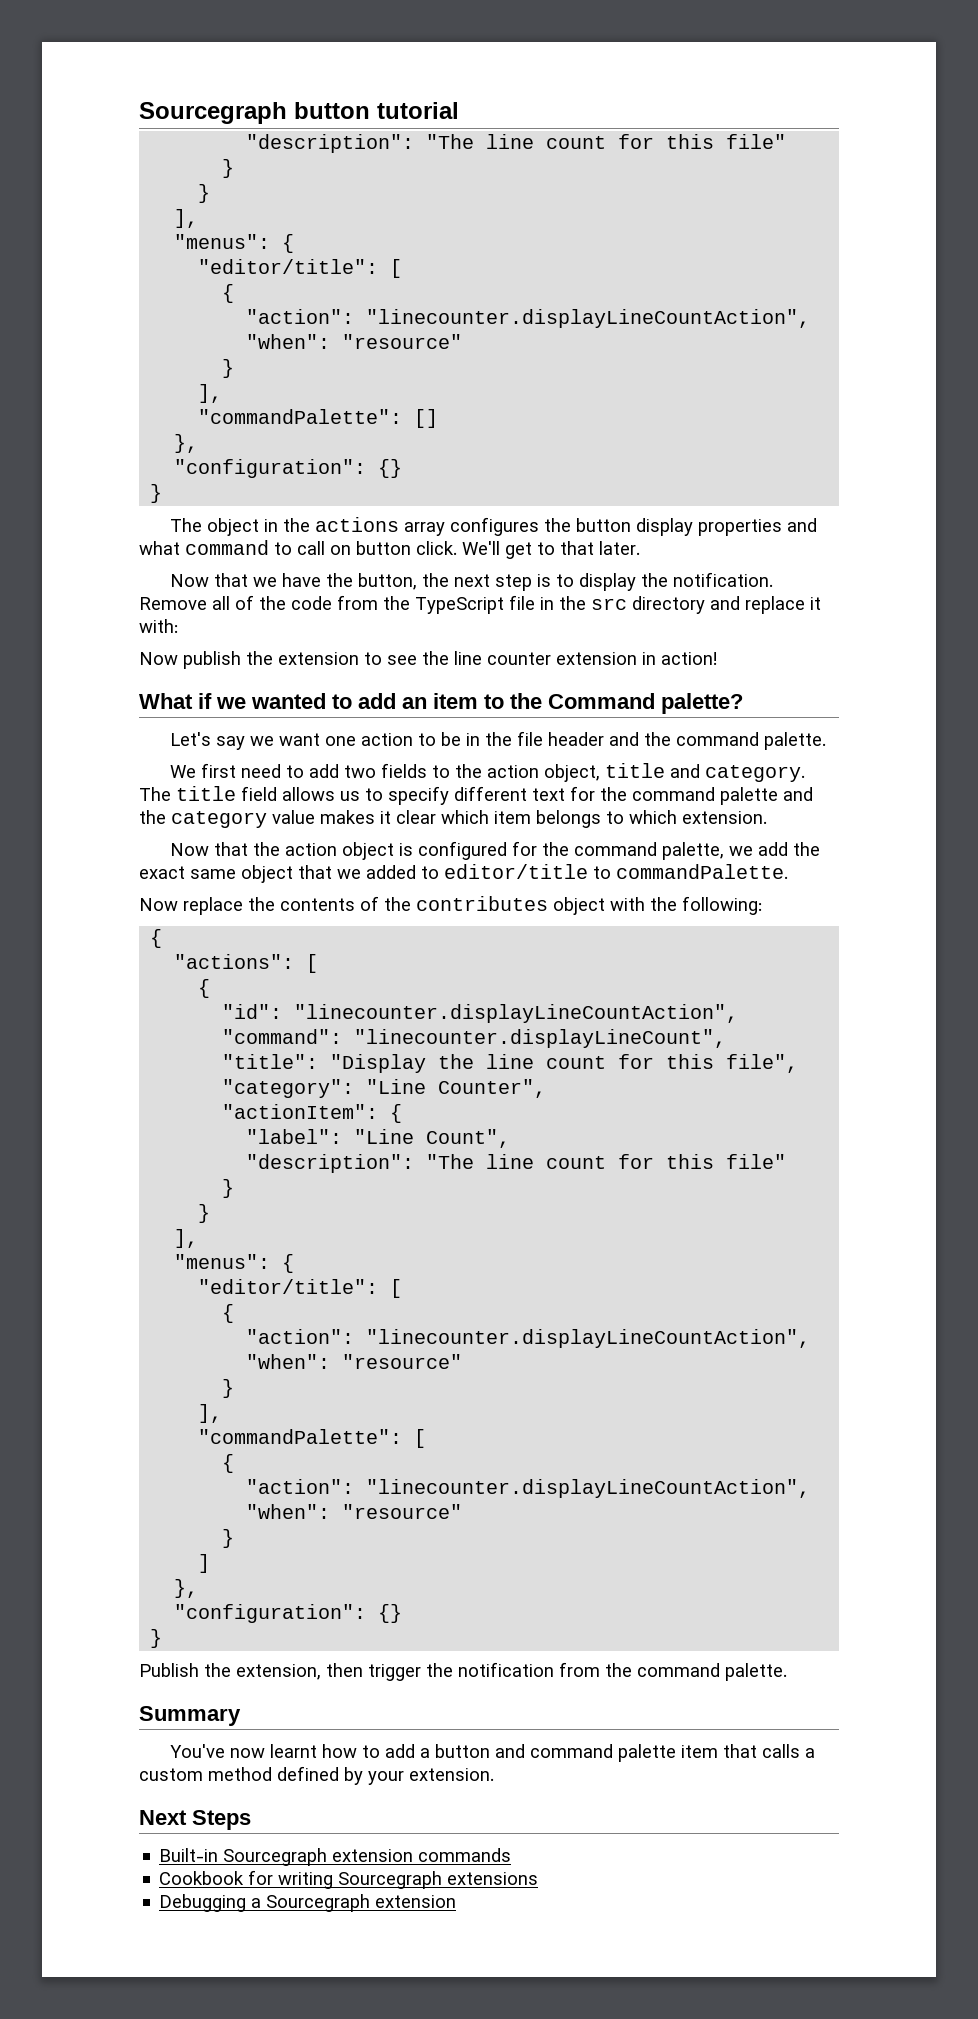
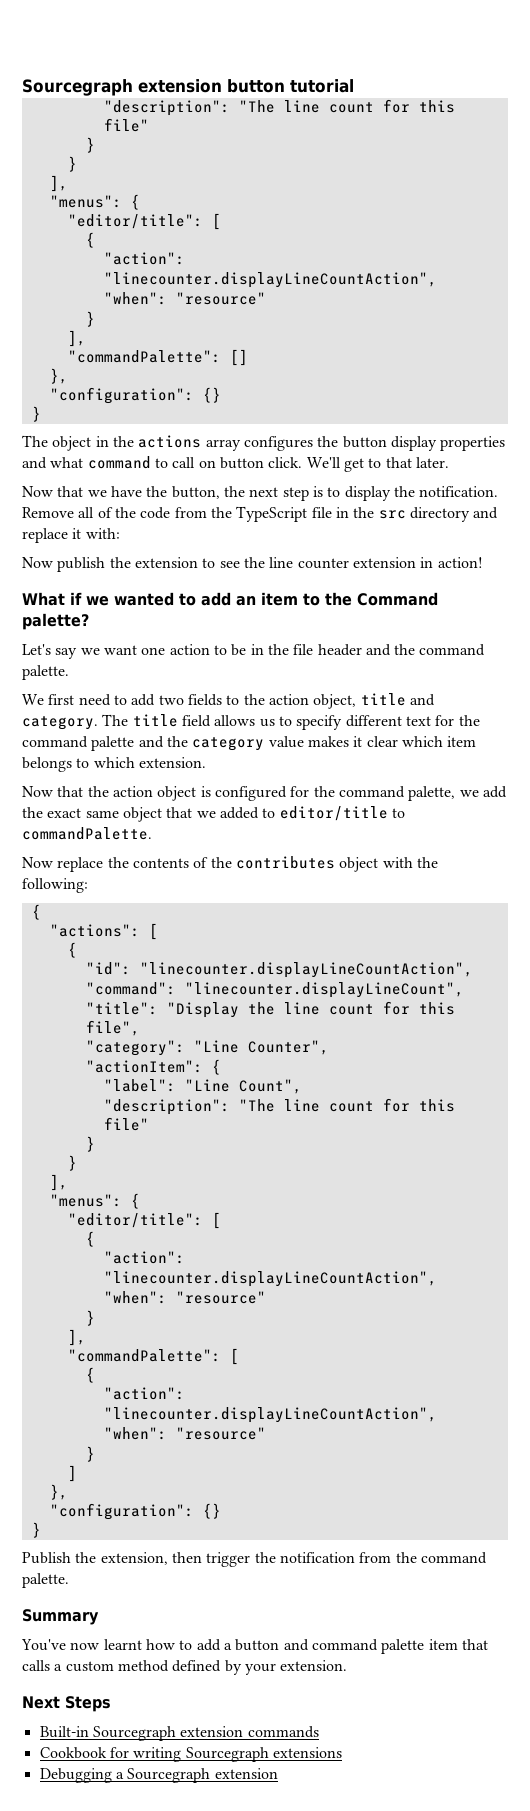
- Sourcegraph button tutorial
+ Sourcegraph extension button tutorial

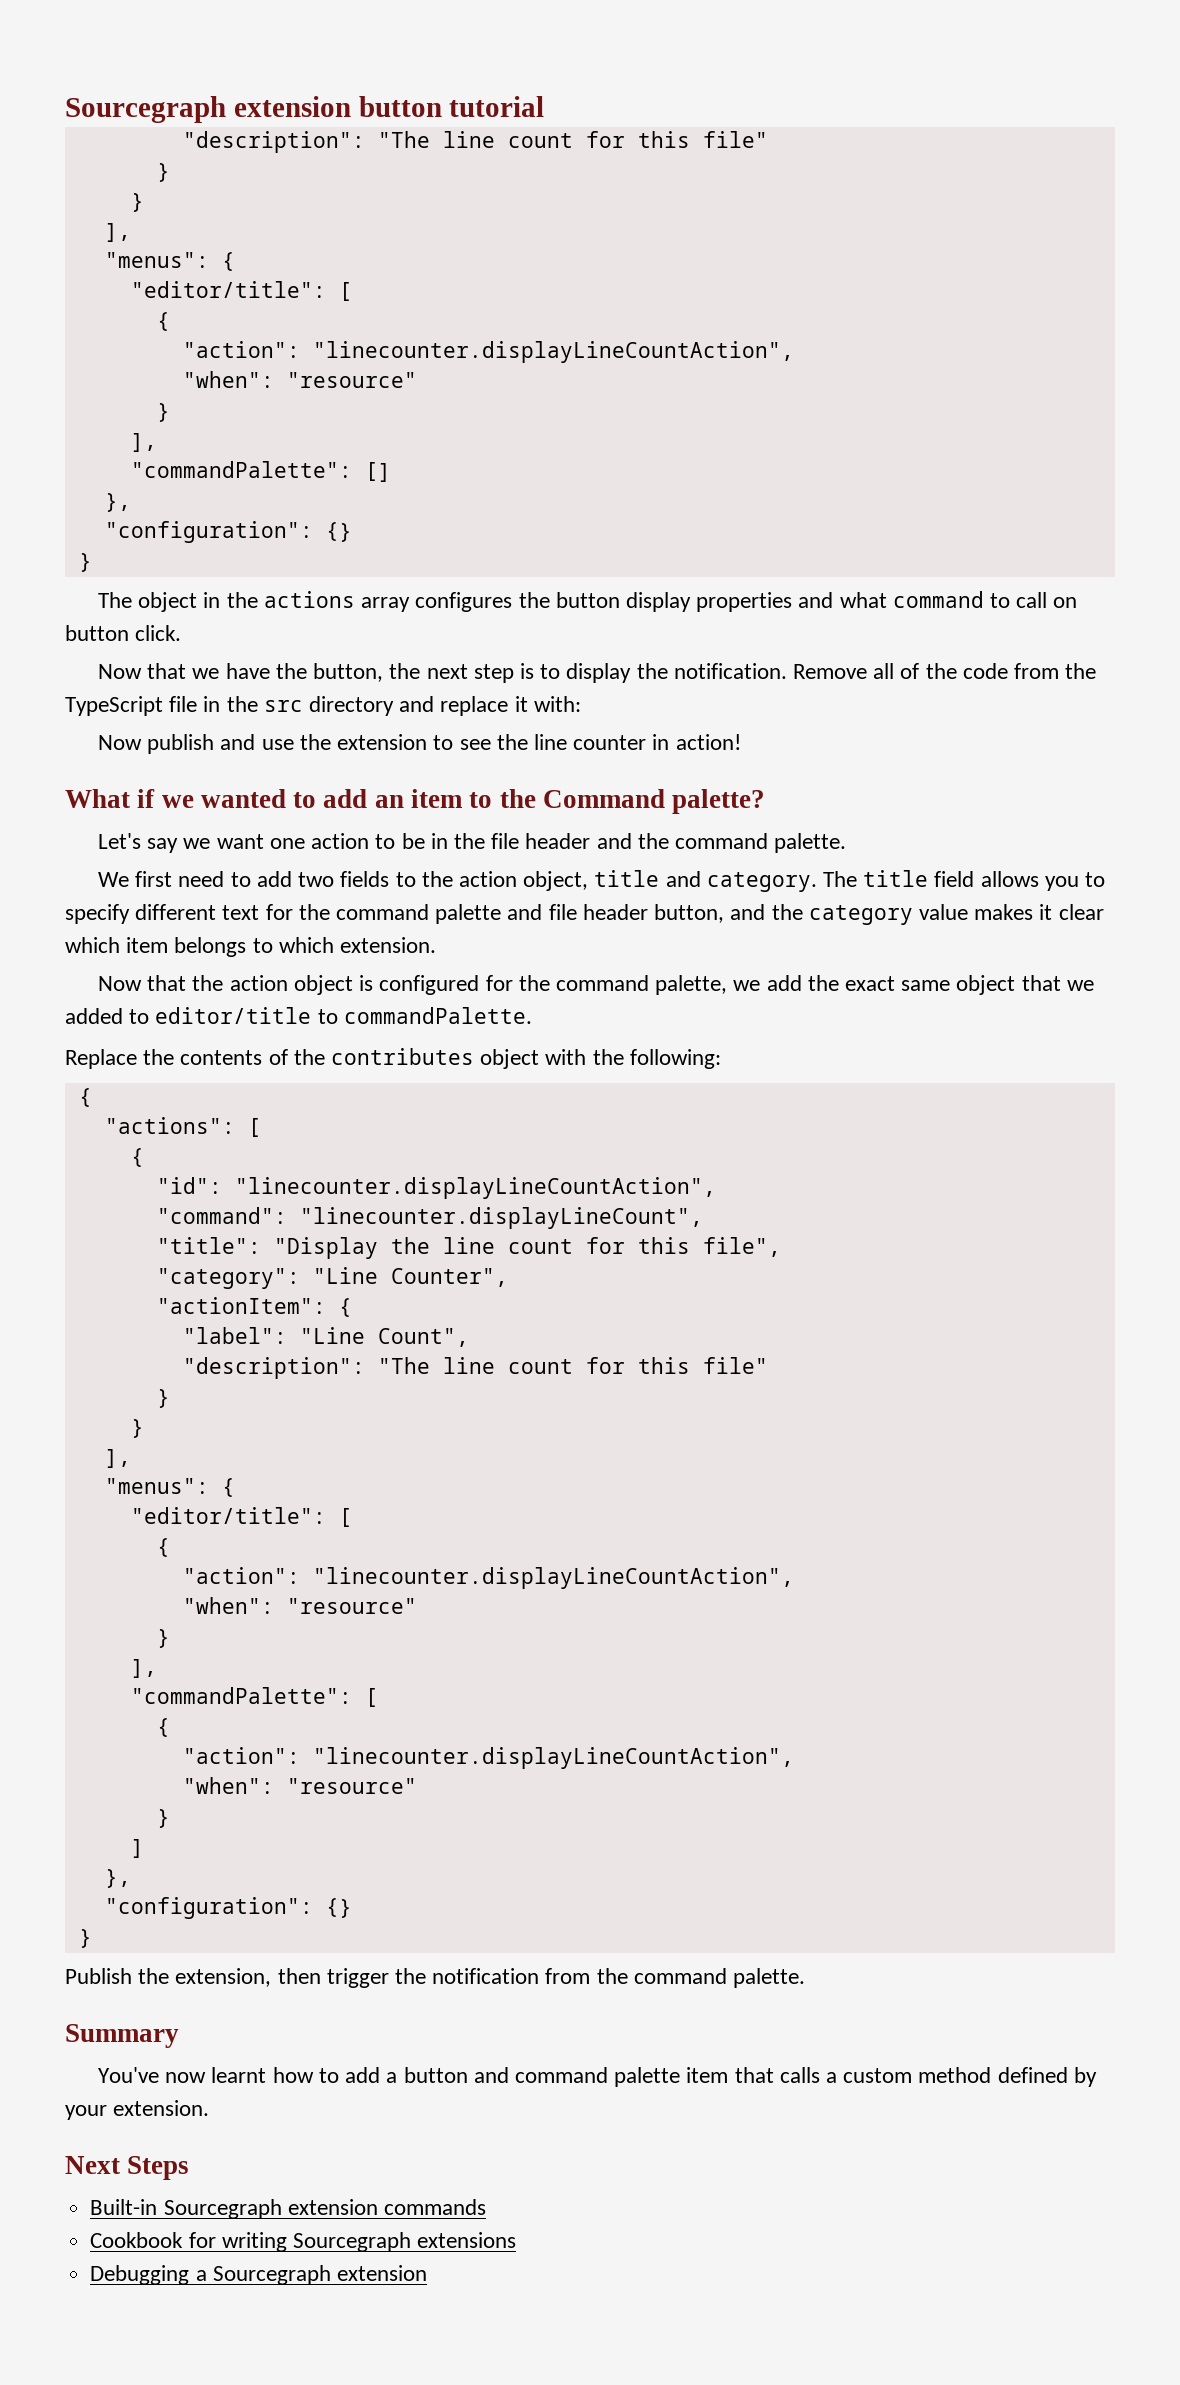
- We'll get to that later.
- Now publish the extension to see the line counter extension in action!
+ Now publish and use the extension to see the line counter in action!
- The title field allows us to specify different text for the command palette and the category value makes it clear which item belongs to which extension.
+ The title field allows you to specify different text for the command palette and file header button, and the category value makes it clear which item belongs to which extension.
- Now replace the contents of the contributes object with the following:
+ Replace the contents of the contributes object with the following:

